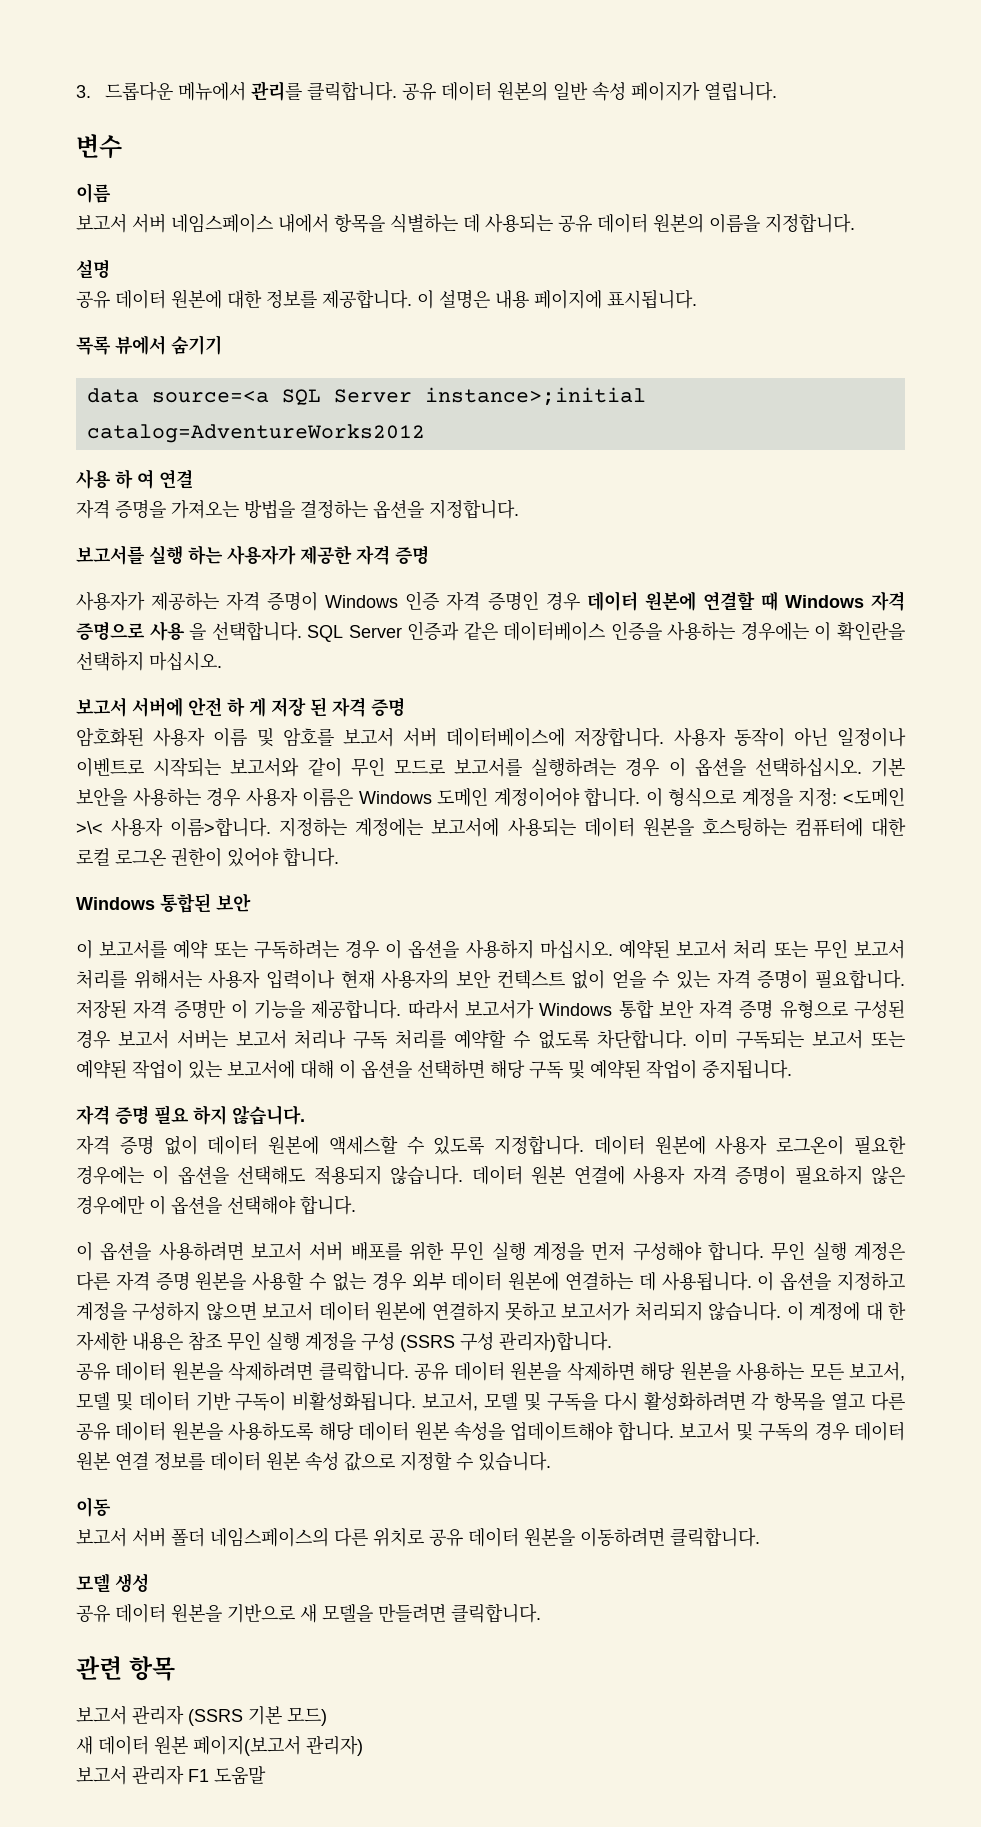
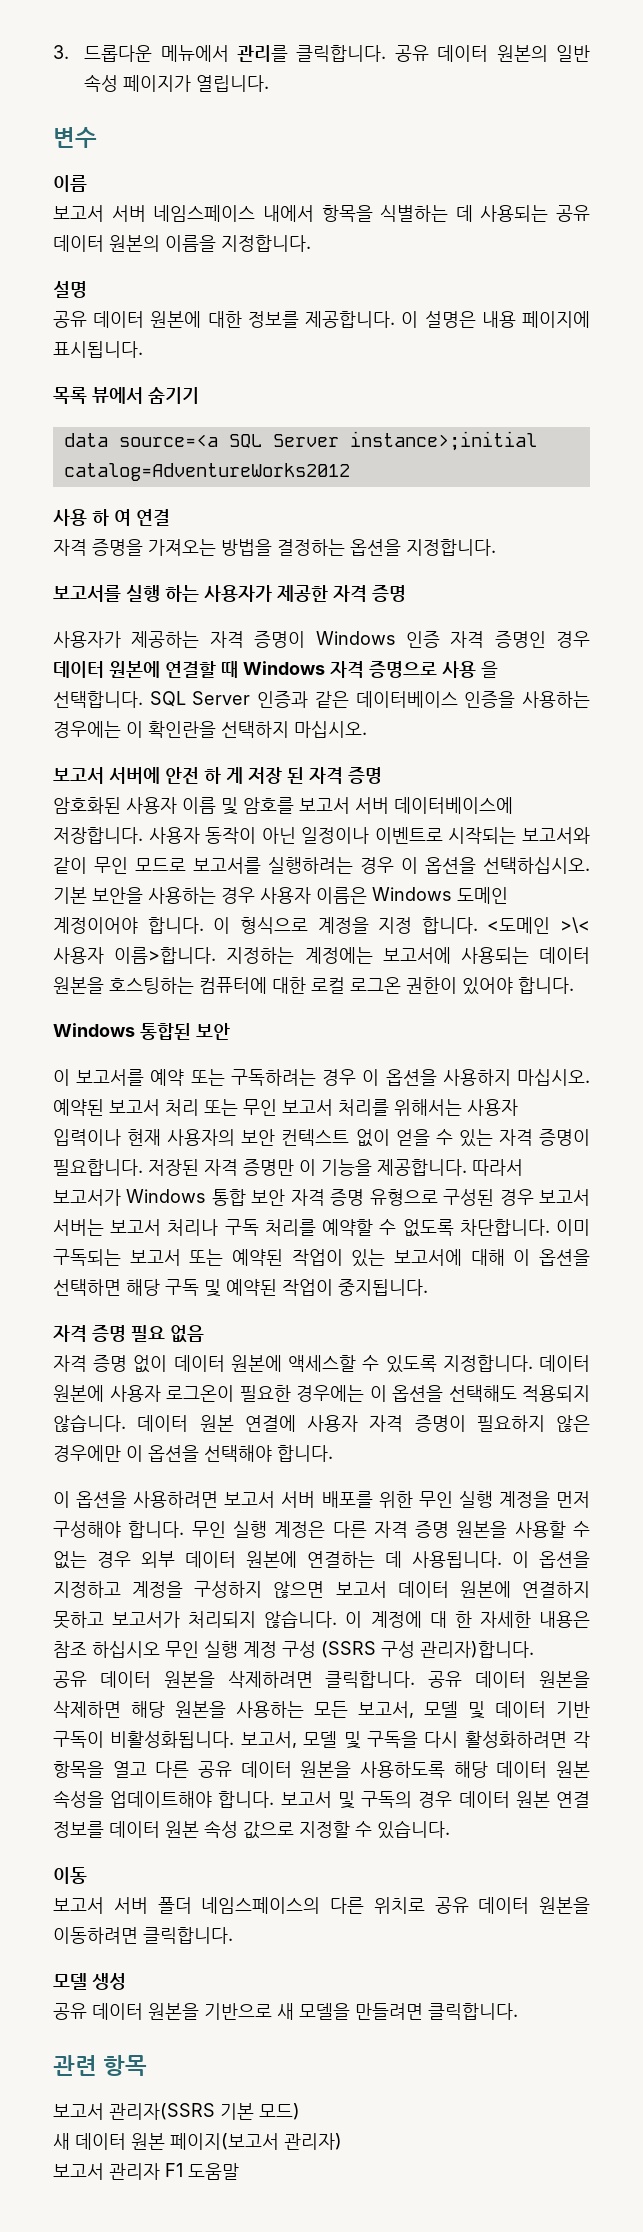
- 이 형식으로 계정을 지정: <도메인 >\< 사용자 이름>합니다.
+ 이 형식으로 계정을 지정 합니다. <도메인 >\< 사용자 이름>합니다.
- 자격 증명 필요 하지 않습니다.
+ 자격 증명 필요 없음
- 이 계정에 대 한 자세한 내용은 참조 무인 실행 계정을 구성 (SSRS 구성 관리자)합니다.
+ 이 계정에 대 한 자세한 내용은 참조 하십시오 무인 실행 계정 구성 (SSRS 구성 관리자)합니다.
- 보고서 관리자 (SSRS 기본 모드)
+ 보고서 관리자(SSRS 기본 모드)

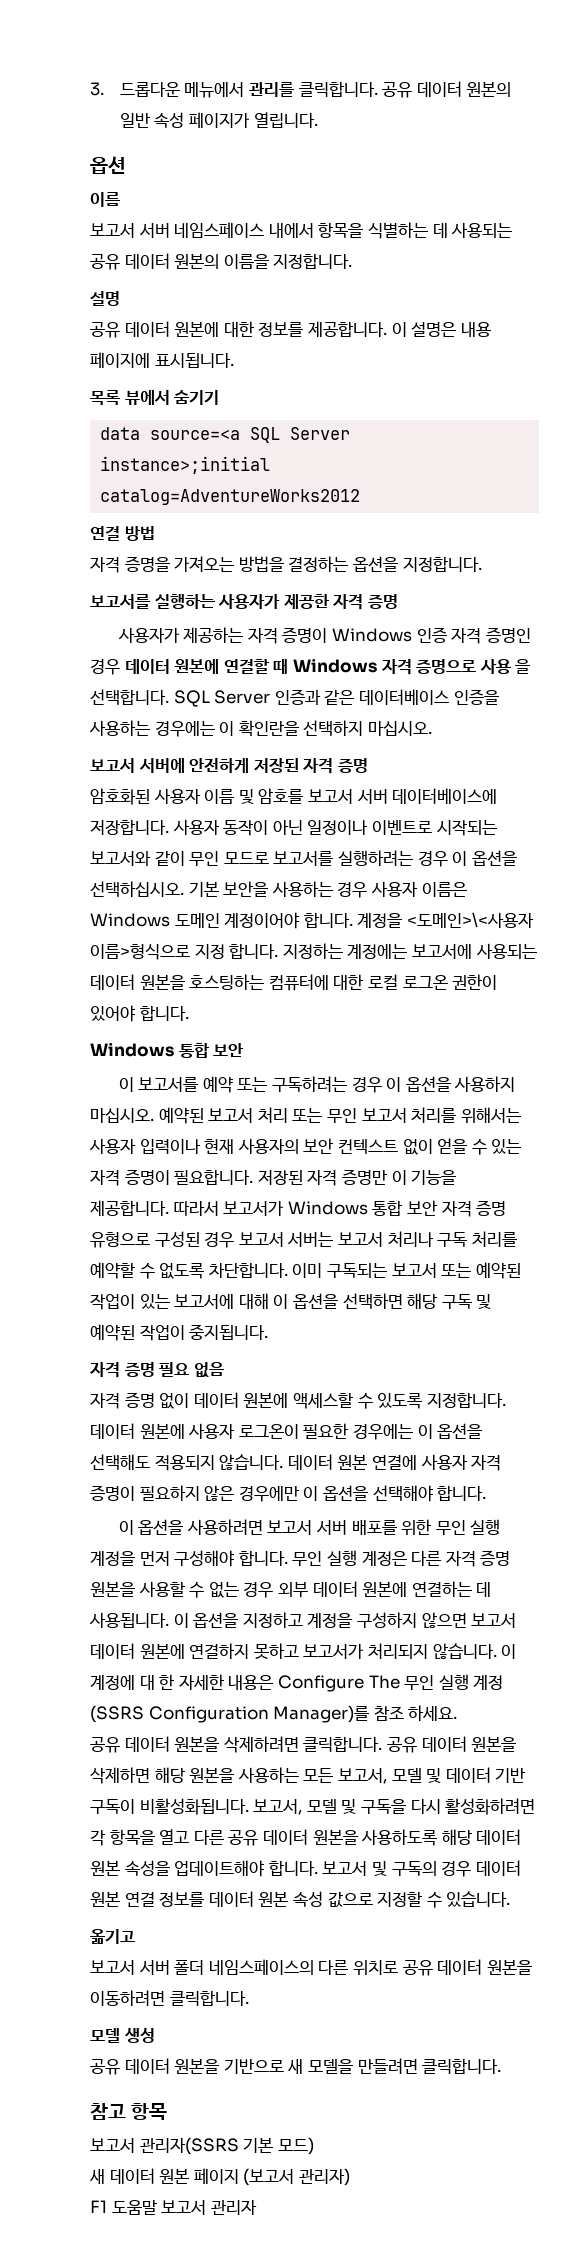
- 변수
+ 옵션
- 사용 하 여 연결
+ 연결 방법
- 보고서를 실행 하는 사용자가 제공한 자격 증명
+ 보고서를 실행하는 사용자가 제공한 자격 증명
- 보고서 서버에 안전 하 게 저장 된 자격 증명
+ 보고서 서버에 안전하게 저장된 자격 증명
- 이 형식으로 계정을 지정 합니다. <도메인 >\< 사용자 이름>합니다.
+ 계정을 <도메인>\<사용자 이름>형식으로 지정 합니다.
  지정하는 계정에는 보고서에 사용되는 데이터 원본을 호스팅하는 컴퓨터에 대한 로컬 로그온 권한이 있어야 합니다.
- Windows 통합된 보안
+ Windows 통합 보안
- 이 계정에 대 한 자세한 내용은 참조 하십시오 무인 실행 계정 구성 (SSRS 구성 관리자)합니다.
+ 이 계정에 대 한 자세한 내용은 Configure The 무인 실행 계정 (SSRS Configuration Manager)를 참조 하세요.
- 이동
+ 옮기고
- 관련 항목
+ 참고 항목
- 새 데이터 원본 페이지(보고서 관리자)
+ 새 데이터 원본 페이지 (보고서 관리자)
- 보고서 관리자 F1 도움말
+ F1 도움말 보고서 관리자

